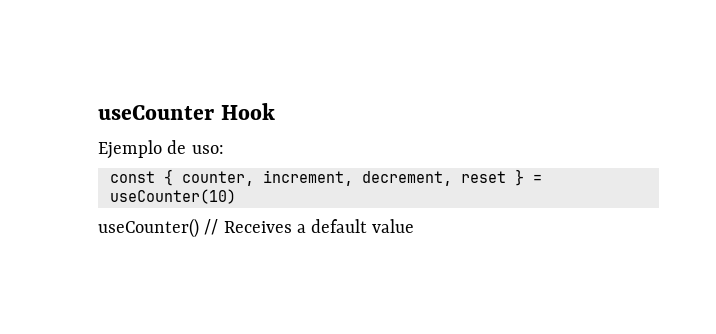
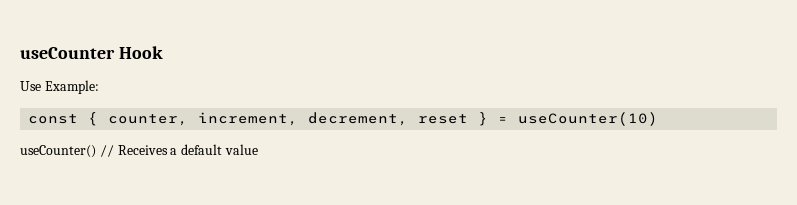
- Ejemplo de uso:
+ Use Example:

